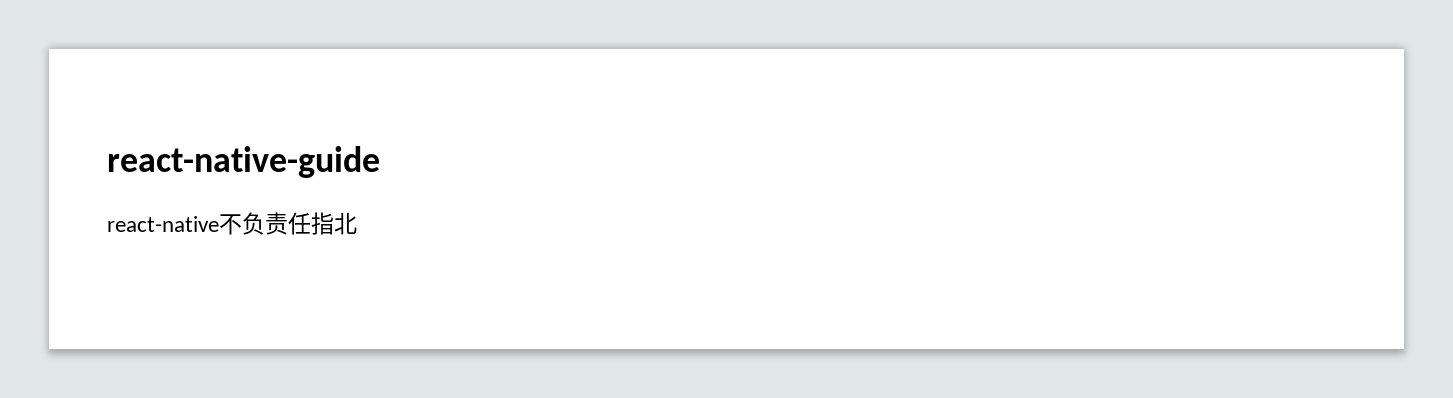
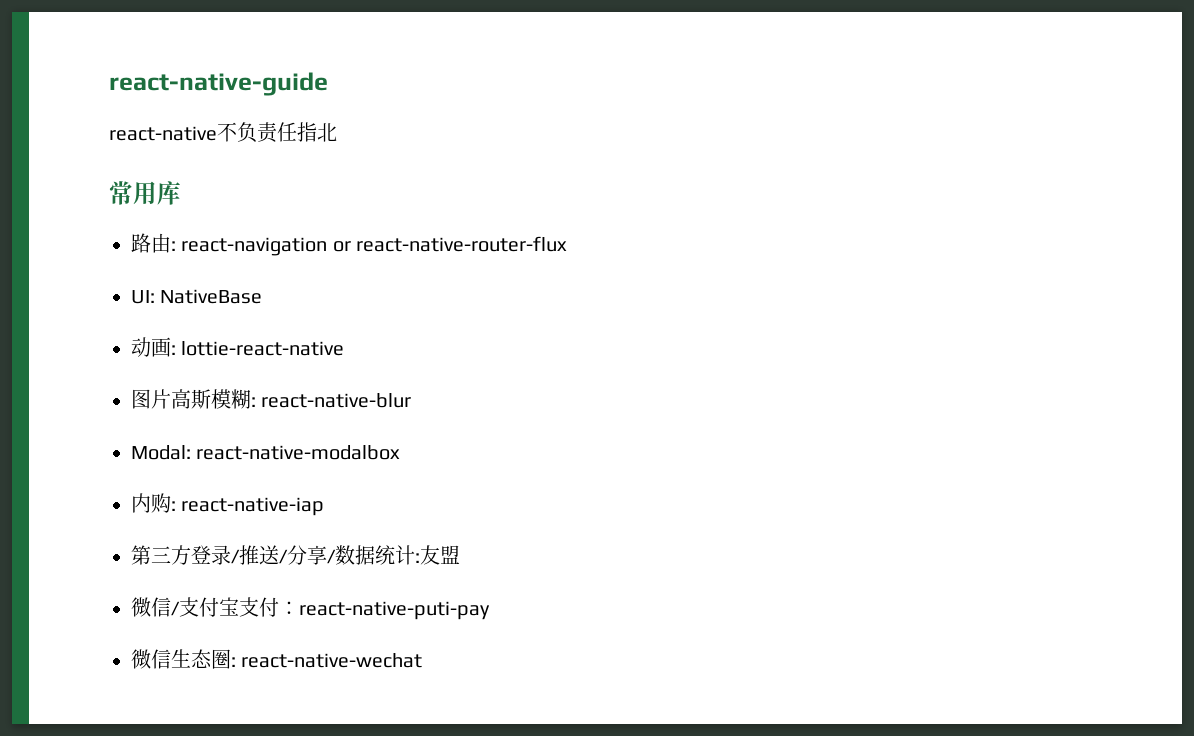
+ 常用库
+ 路由: react-navigation or react-native-router-flux
+ UI: NativeBase
+ 动画: lottie-react-native
+ 图片高斯模糊: react-native-blur
+ Modal: react-native-modalbox
+ 内购: react-native-iap
+ 第三方登录/推送/分享/数据统计:友盟
+ 微信/支付宝支付：react-native-puti-pay
+ 微信生态圈: react-native-wechat

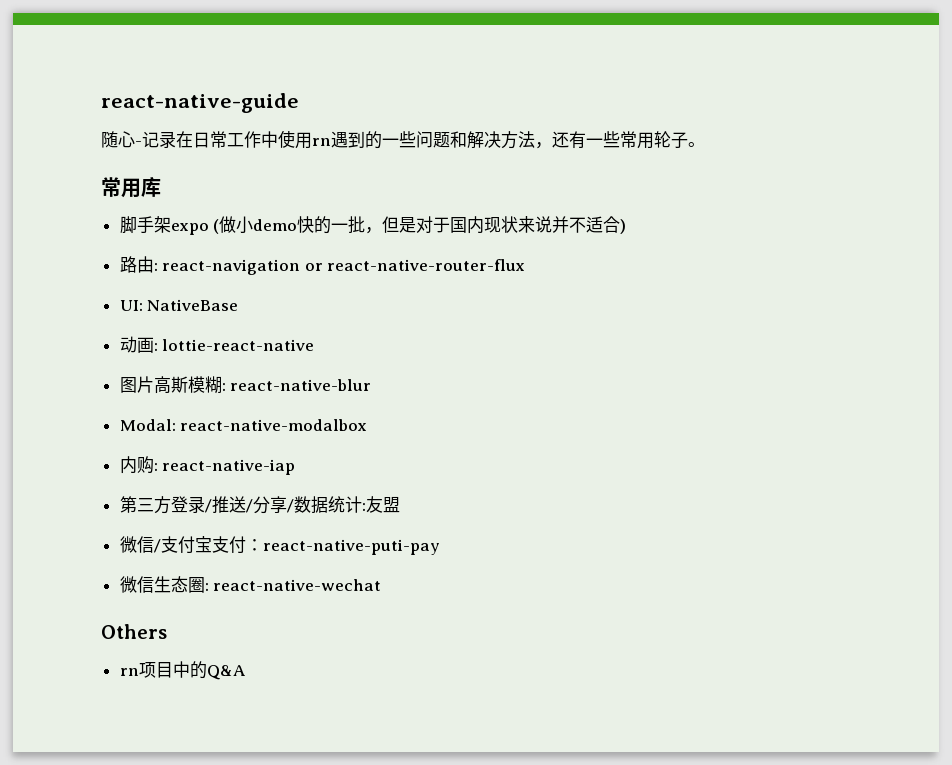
- react-native不负责任指北
+ 随心-记录在日常工作中使用rn遇到的一些问题和解决方法，还有一些常用轮子。
  常用库
+ 脚手架expo (做小demo快的一批，但是对于国内现状来说并不适合)
+ Others
+ rn项目中的Q&A

